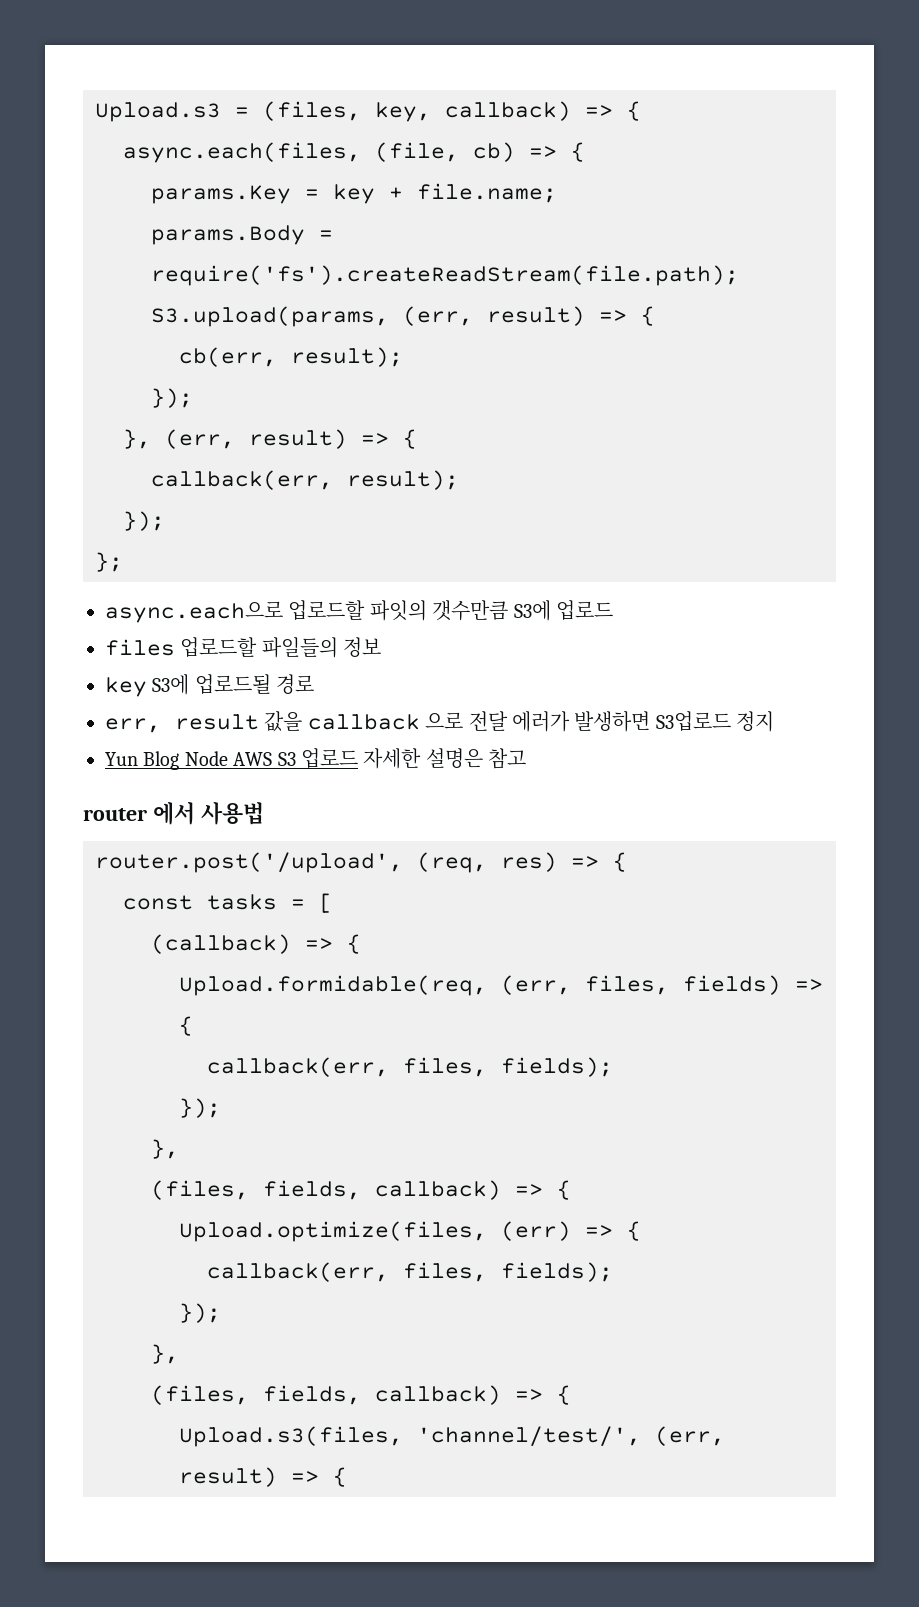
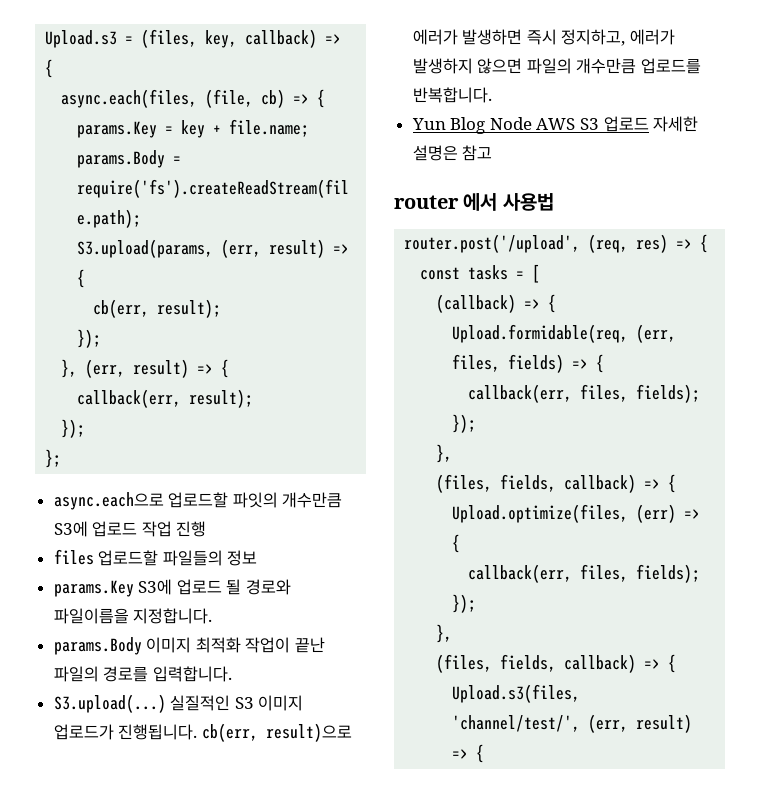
- async.each으로 업로드할 파잇의 갯수만큼 S3에 업로드
+ async.each으로 업로드할 파잇의 개수만큼 S3에 업로드 작업 진행
- key S3에 업로드될 경로
- err, result 값을 callback 으로 전달 에러가 발생하면 S3업로드 정지
+ params.Key S3에 업로드 될 경로와 파일이름을 지정합니다.
+ params.Body 이미지 최적화 작업이 끝난 파일의 경로를 입력합니다.
+ S3.upload(...) 실질적인 S3 이미지 업로드가 진행됩니다. cb(err, result)으로 에러가 발생하면 즉시 정지하고, 에러가 발생하지 않으면 파일의 개수만큼 업로드를 반복합니다.

